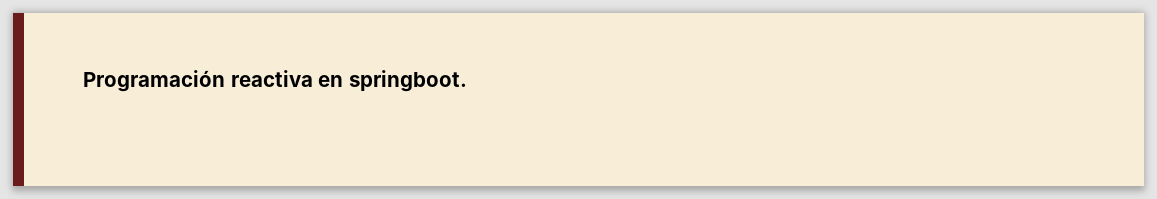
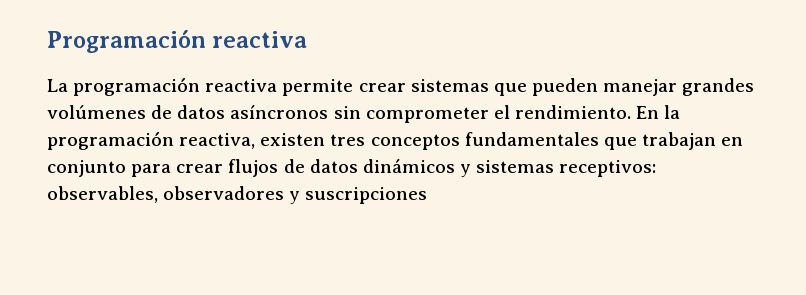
- Programación reactiva en springboot.
+ Programación reactiva
+ La programación reactiva permite crear sistemas que pueden manejar grandes volúmenes de datos asíncronos sin comprometer el rendimiento. En la programación reactiva, existen tres conceptos fundamentales que trabajan en conjunto para crear flujos de datos dinámicos y sistemas receptivos: observables, observadores y suscripciones

